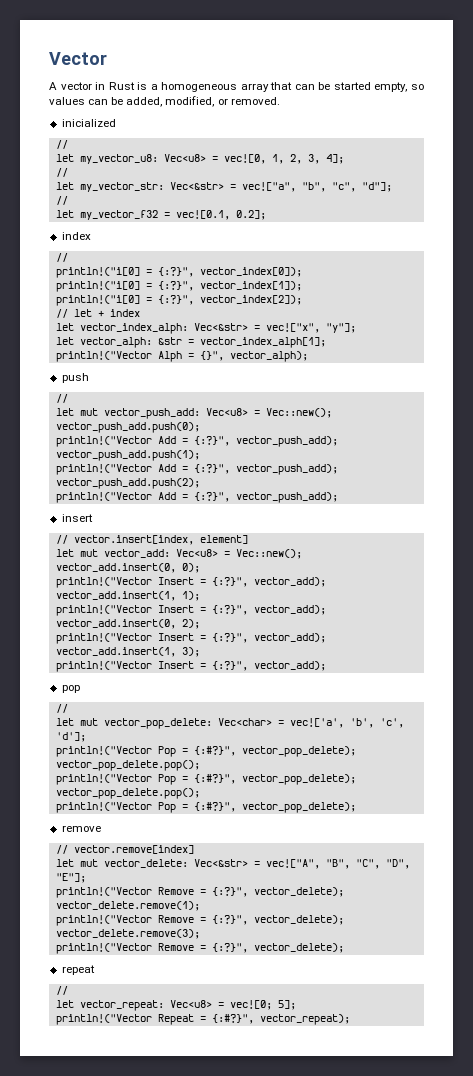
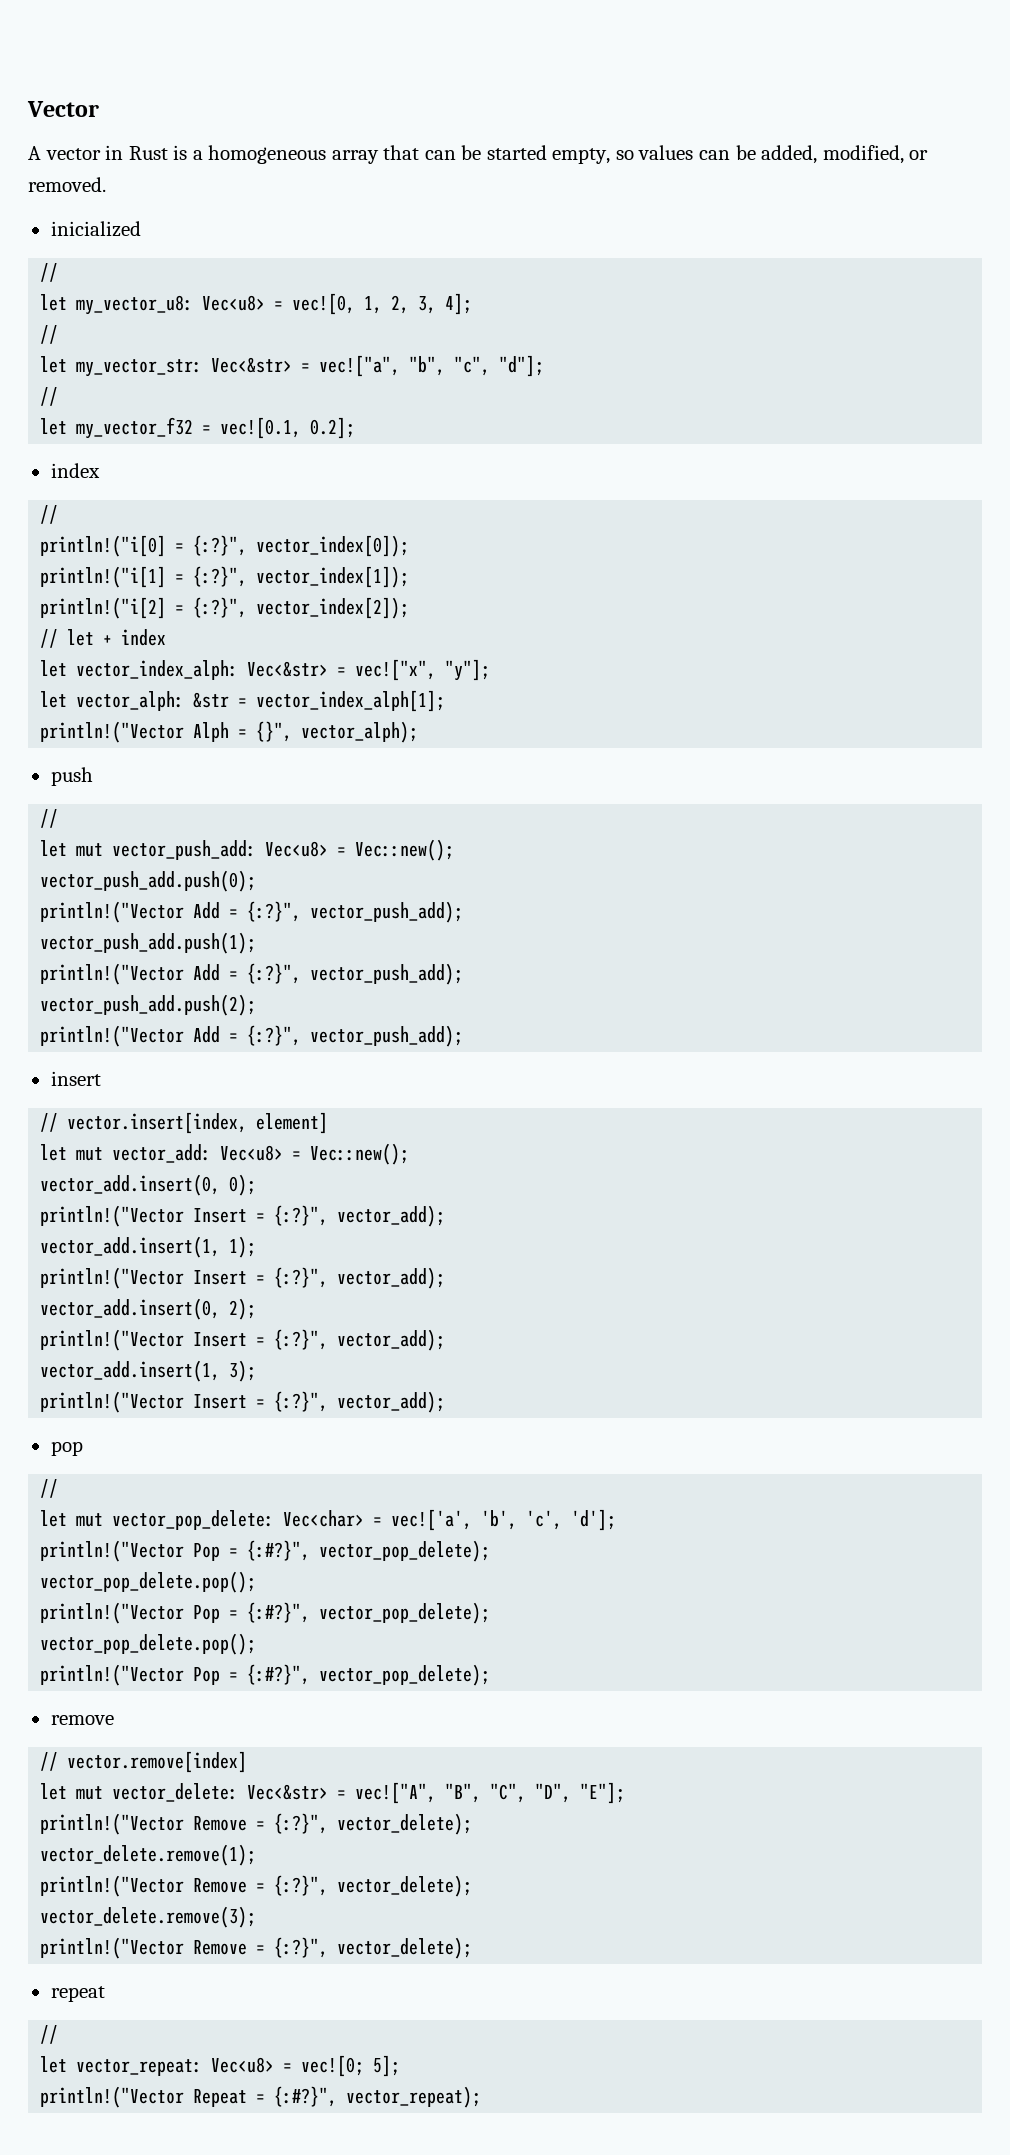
- println!("i[0] = {:?}", vector_index[1]);
+ println!("i[1] = {:?}", vector_index[1]);
- println!("i[0] = {:?}", vector_index[2]);
+ println!("i[2] = {:?}", vector_index[2]);

